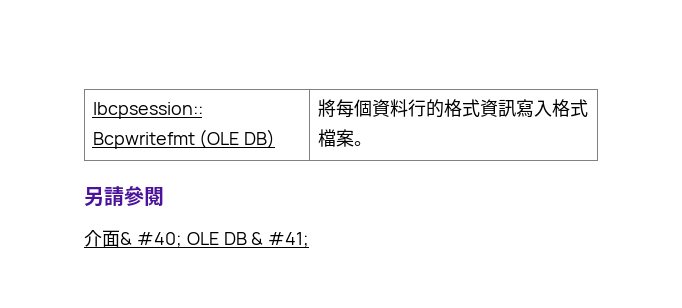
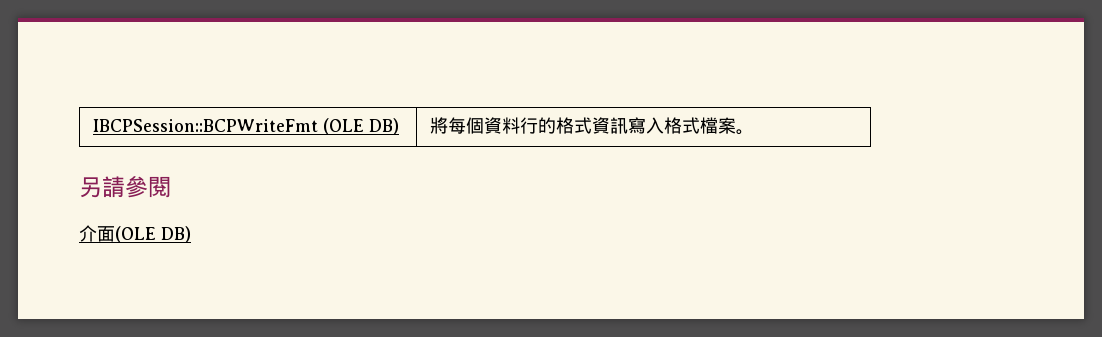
- Ibcpsession:: Bcpwritefmt (OLE DB) | 將每個資料行的格式資訊寫入格式檔案。
+ IBCPSession::BCPWriteFmt (OLE DB) | 將每個資料行的格式資訊寫入格式檔案。
- 介面& #40; OLE DB & #41;
+ 介面(OLE DB)

